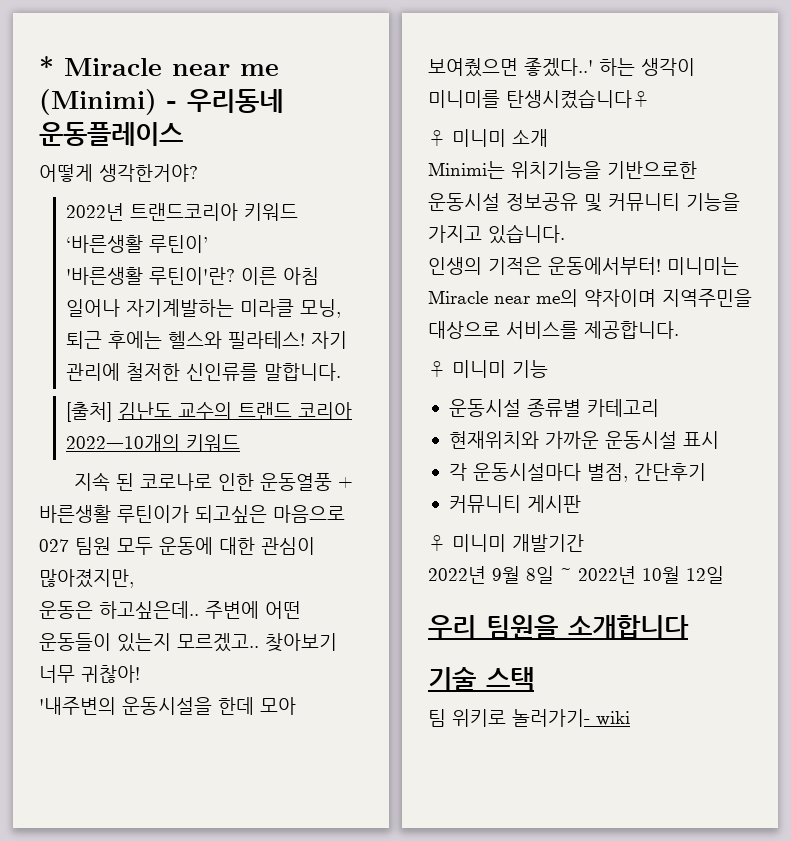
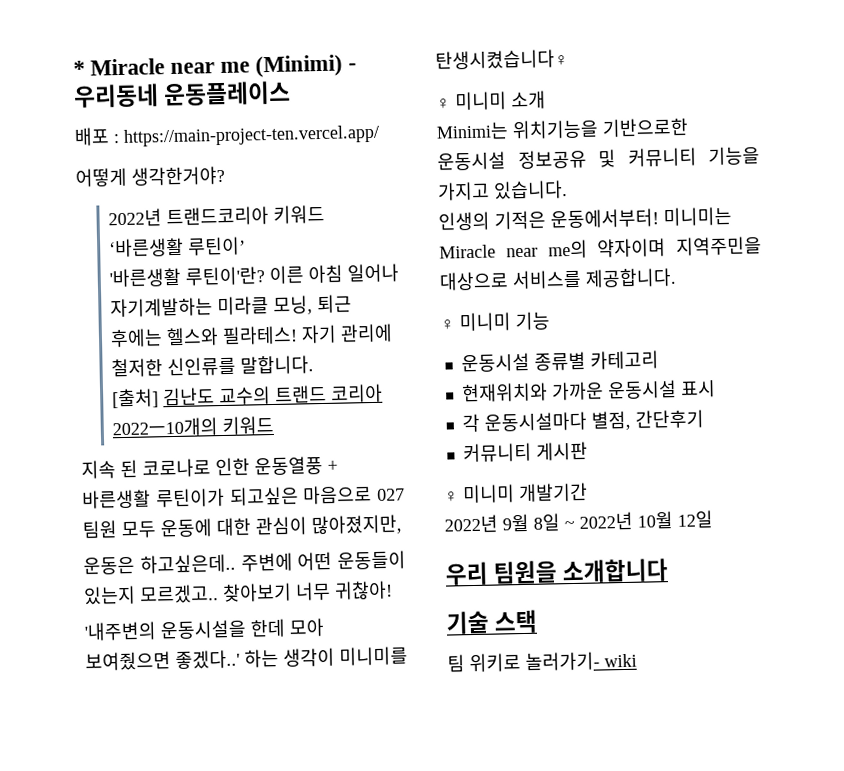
+ 배포 : https://main-project-ten.vercel.app/

